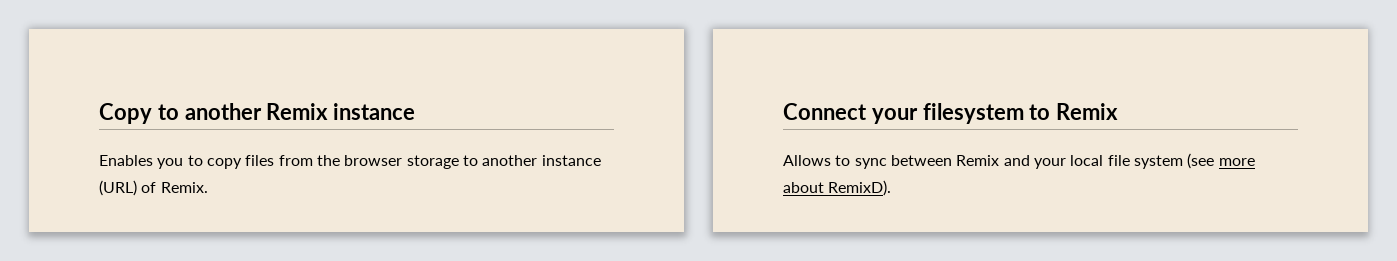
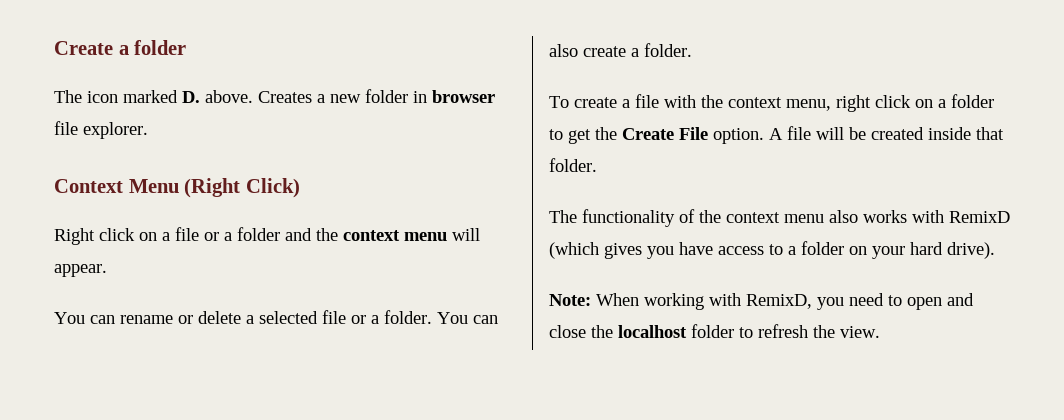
- Copy to another Remix instance
- Enables you to copy files from the browser storage to another instance (URL) of Remix.
- Connect your filesystem to Remix
- Allows to sync between Remix and your local file system (see more about RemixD).
+ Create a folder
+ The icon marked D. above. Creates a new folder in browser file explorer.
+ Context Menu (Right Click)
+ Right click on a file or a folder and the context menu will appear.
+ You can rename or delete a selected file or a folder. You can also create a folder.
+ To create a file with the context menu, right click on a folder to get the Create File option. A file will be created inside that folder.
+ The functionality of the context menu also works with RemixD (which gives you have access to a folder on your hard drive).
+ Note: When working with RemixD, you need to open and close the localhost folder to refresh the view.

